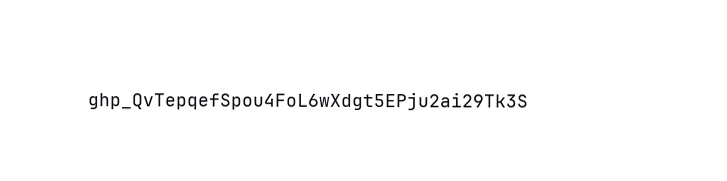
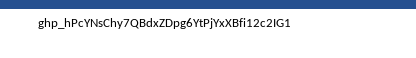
- 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
+ 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

